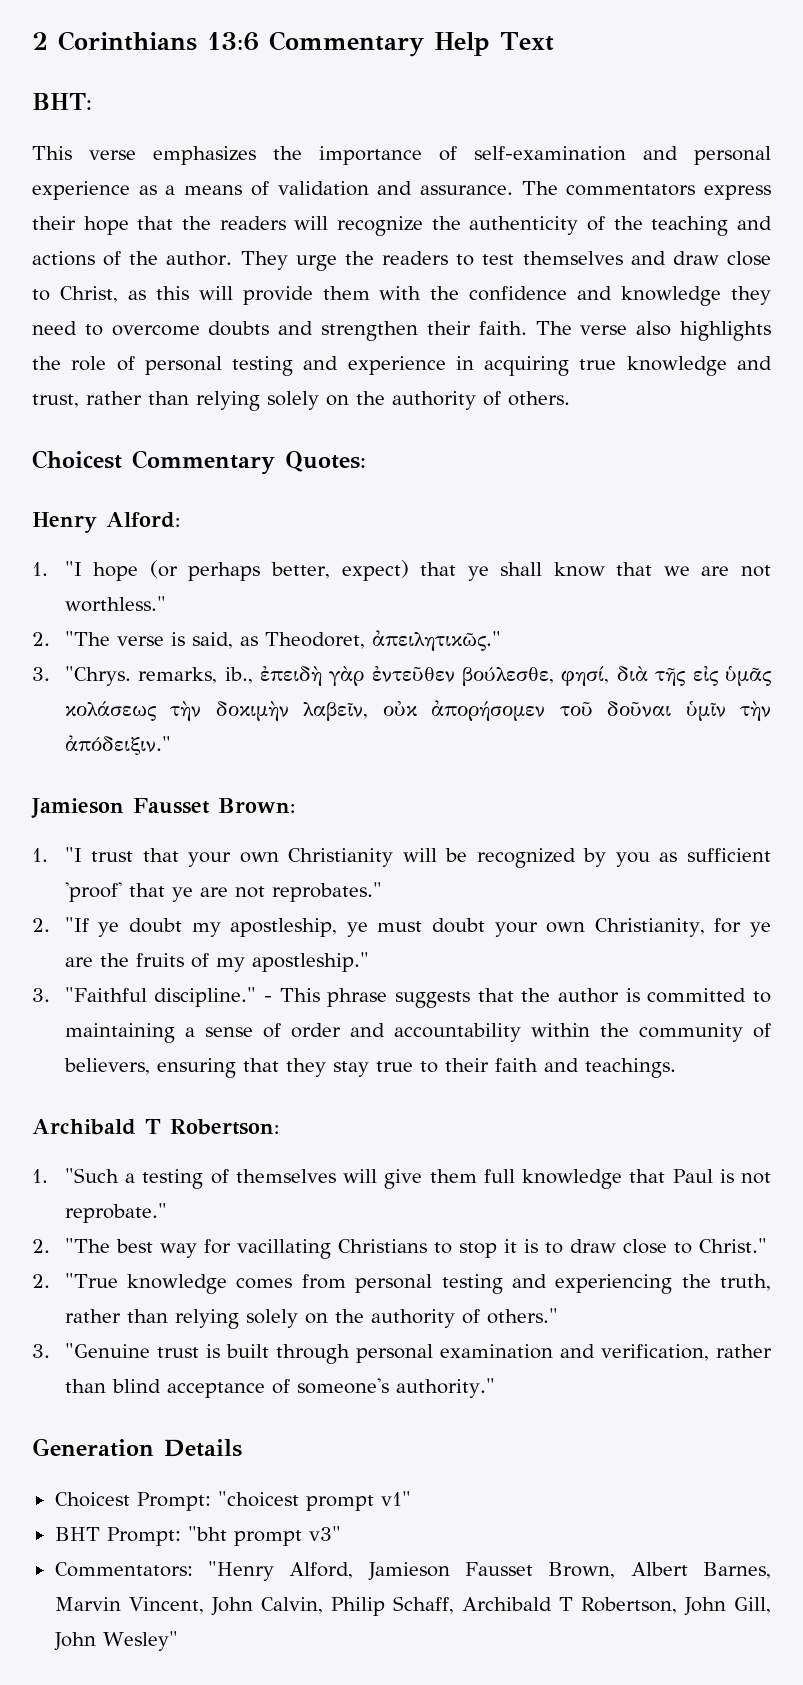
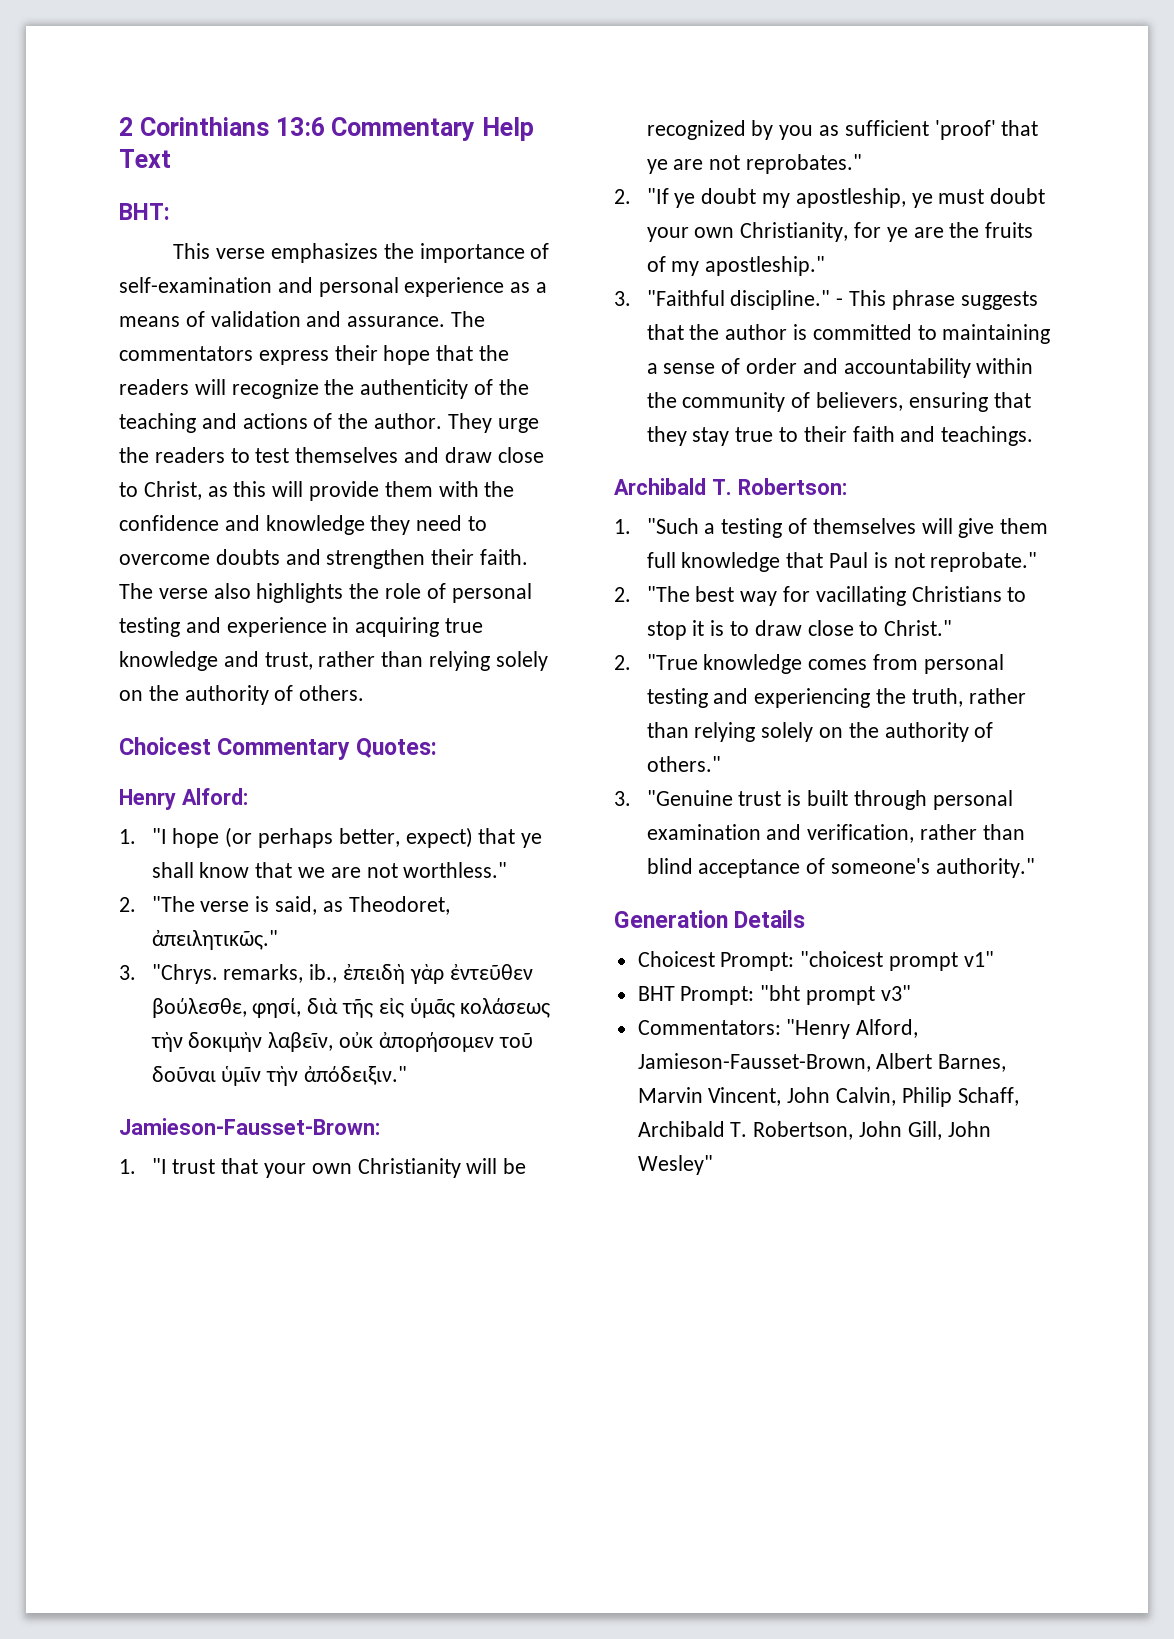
- Jamieson Fausset Brown:
+ Jamieson-Fausset-Brown:
- Archibald T Robertson:
+ Archibald T. Robertson:
- Commentators: "Henry Alford, Jamieson Fausset Brown, Albert Barnes, Marvin Vincent, John Calvin, Philip Schaff, Archibald T Robertson, John Gill, John Wesley"
+ Commentators: "Henry Alford, Jamieson-Fausset-Brown, Albert Barnes, Marvin Vincent, John Calvin, Philip Schaff, Archibald T. Robertson, John Gill, John Wesley"

